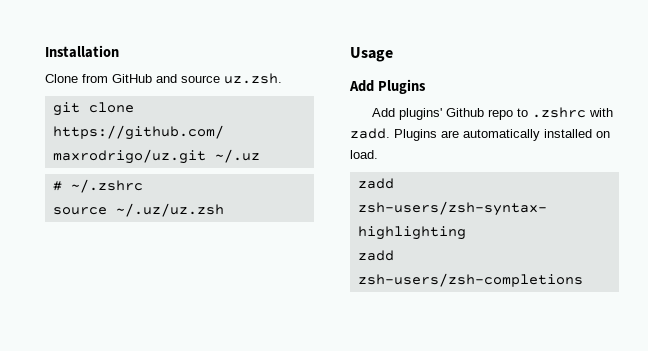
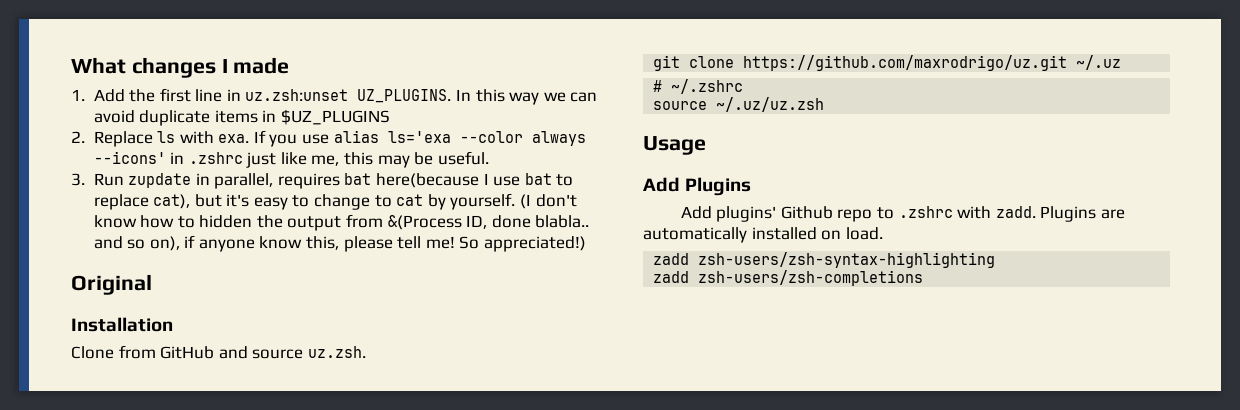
+ What changes I made
+ 1. Add the first line in uz.zsh:unset UZ_PLUGINS. In this way we can avoid duplicate items in $UZ_PLUGINS
+ 2. Replace ls with exa. If you use alias ls='exa --color always --icons' in .zshrc just like me, this may be useful.
+ 3. Run zupdate in parallel, requires bat here(because I use bat to replace cat), but it's easy to change to cat by yourself. (I don't know how to hidden the output from &(Process ID, done blabla.. and so on), if anyone know this, please tell me! So appreciated!)
+ Original

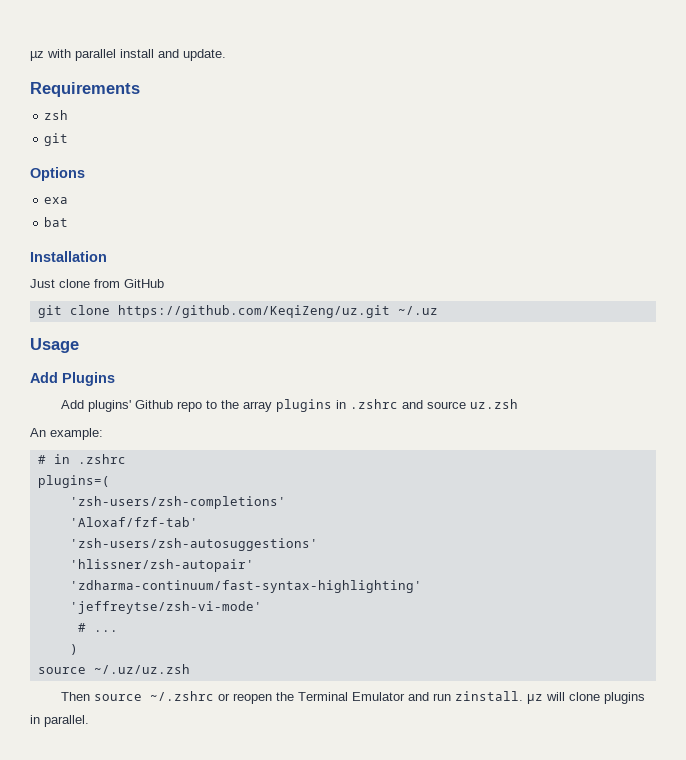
- What changes I made
- 1. Add the first line in uz.zsh:unset UZ_PLUGINS. In this way we can avoid duplicate items in $UZ_PLUGINS
- 2. Replace ls with exa. If you use alias ls='exa --color always --icons' in .zshrc just like me, this may be useful.
- 3. Run zupdate in parallel, requires bat here(because I use bat to replace cat), but it's easy to change to cat by yourself. (I don't know how to hidden the output from &(Process ID, done blabla.. and so on), if anyone know this, please tell me! So appreciated!)
- Original
+ µz with parallel install and update.
+ Requirements
+ zsh
+ git
+ Options
+ exa
+ bat
- Clone from GitHub and source uz.zsh.
+ Just clone from GitHub
- git clone https://github.com/maxrodrigo/uz.git ~/.uz
+ git clone https://github.com/KeqiZeng/uz.git ~/.uz
- # ~/.zshrc
- source ~/.uz/uz.zsh
- Add plugins' Github repo to .zshrc with zadd. Plugins are automatically installed on load.
- zadd zsh-users/zsh-syntax-highlighting
- zadd zsh-users/zsh-completions
+ Add plugins' Github repo to the array plugins in .zshrc and source uz.zsh
+ An example:
+ # in .zshrc
+ plugins=(
+ 'zsh-users/zsh-completions'
+ 'Aloxaf/fzf-tab'
+ 'zsh-users/zsh-autosuggestions'
+ 'hlissner/zsh-autopair'
+ 'zdharma-continuum/fast-syntax-highlighting'
+ 'jeffreytse/zsh-vi-mode'
+ # ...
+ )
+ source ~/.uz/uz.zsh
+ Then source ~/.zshrc or reopen the Terminal Emulator and run zinstall. µz will clone plugins in parallel.

